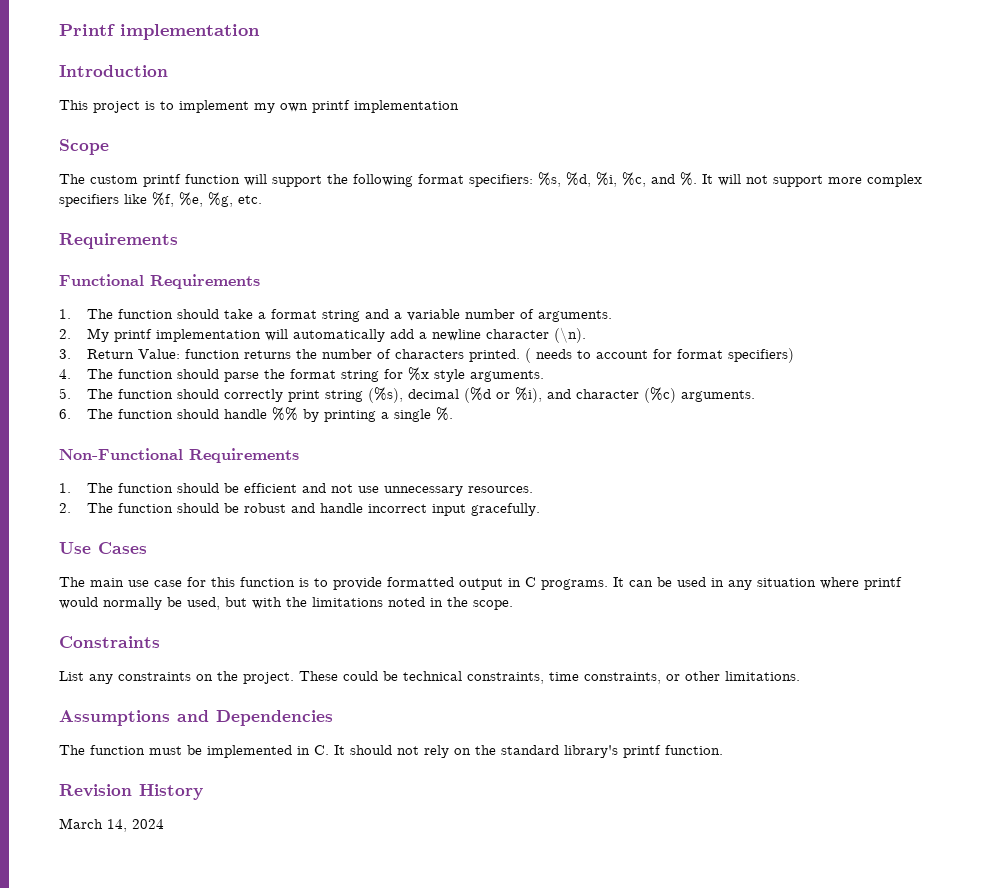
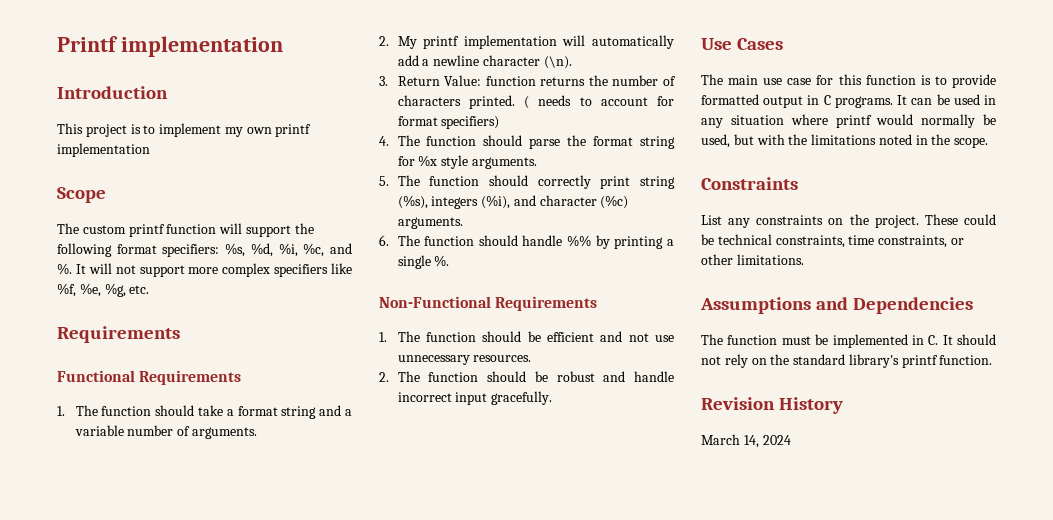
- 5. The function should correctly print string (%s), decimal (%d or %i), and character (%c) arguments.
+ 5. The function should correctly print string (%s), integers (%i), and character (%c) arguments.

